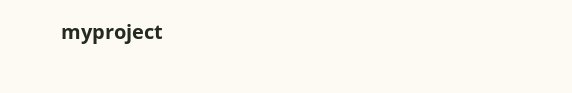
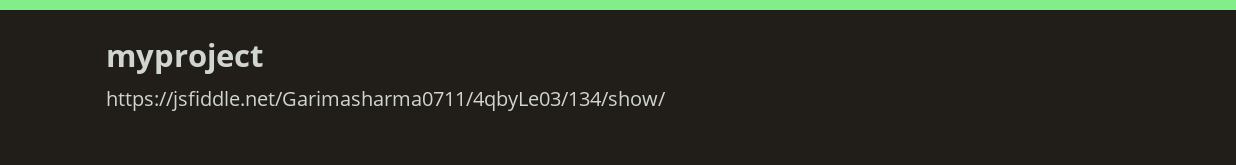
+ https://jsfiddle.net/Garimasharma0711/4qbyLe03/134/show/

